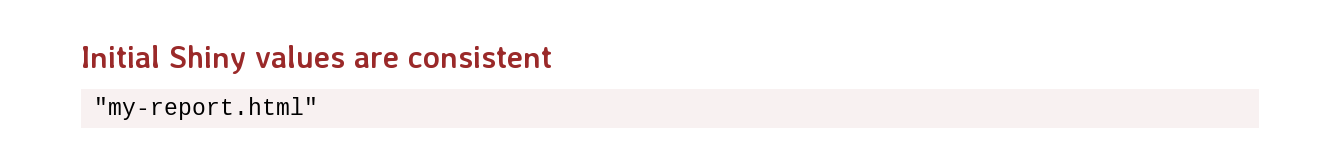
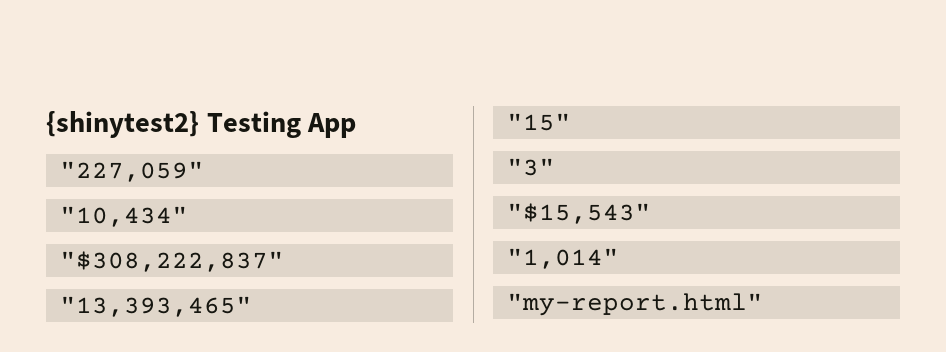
- Initial Shiny values are consistent
+ {shinytest2} Testing App
+ "227,059"
+ "10,434"
+ "$308,222,837"
+ "13,393,465"
+ "15"
+ "3"
+ "$15,543"
+ "1,014"

